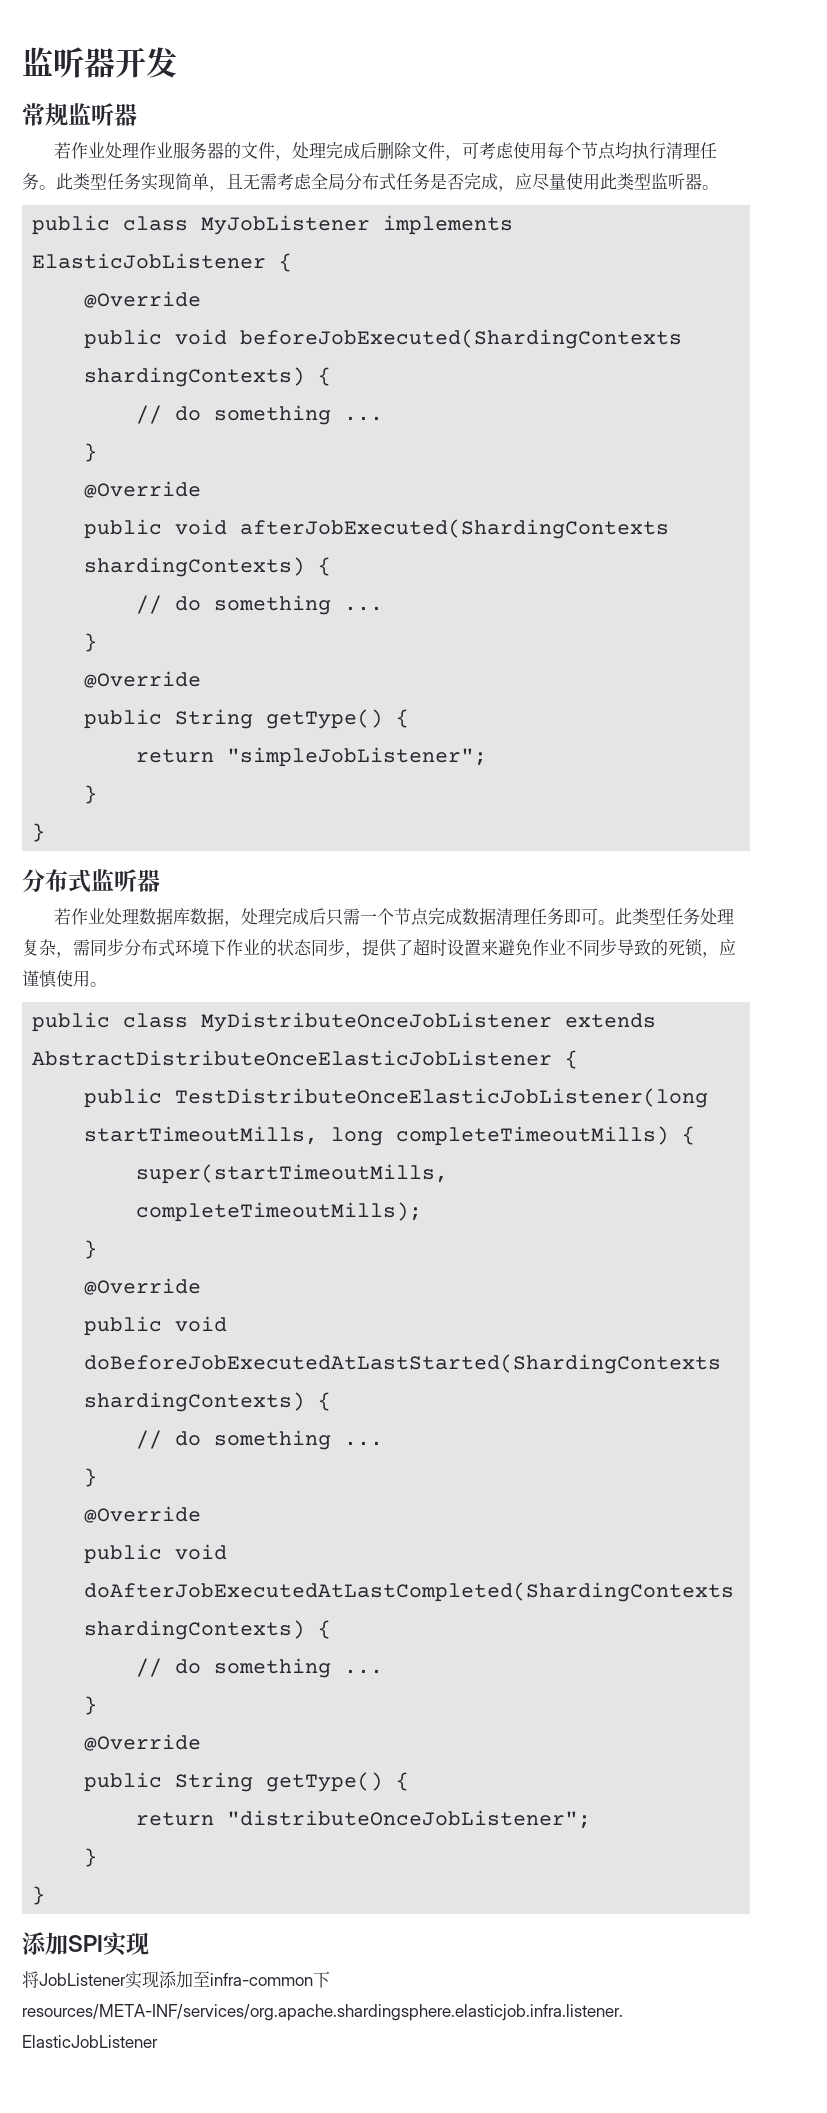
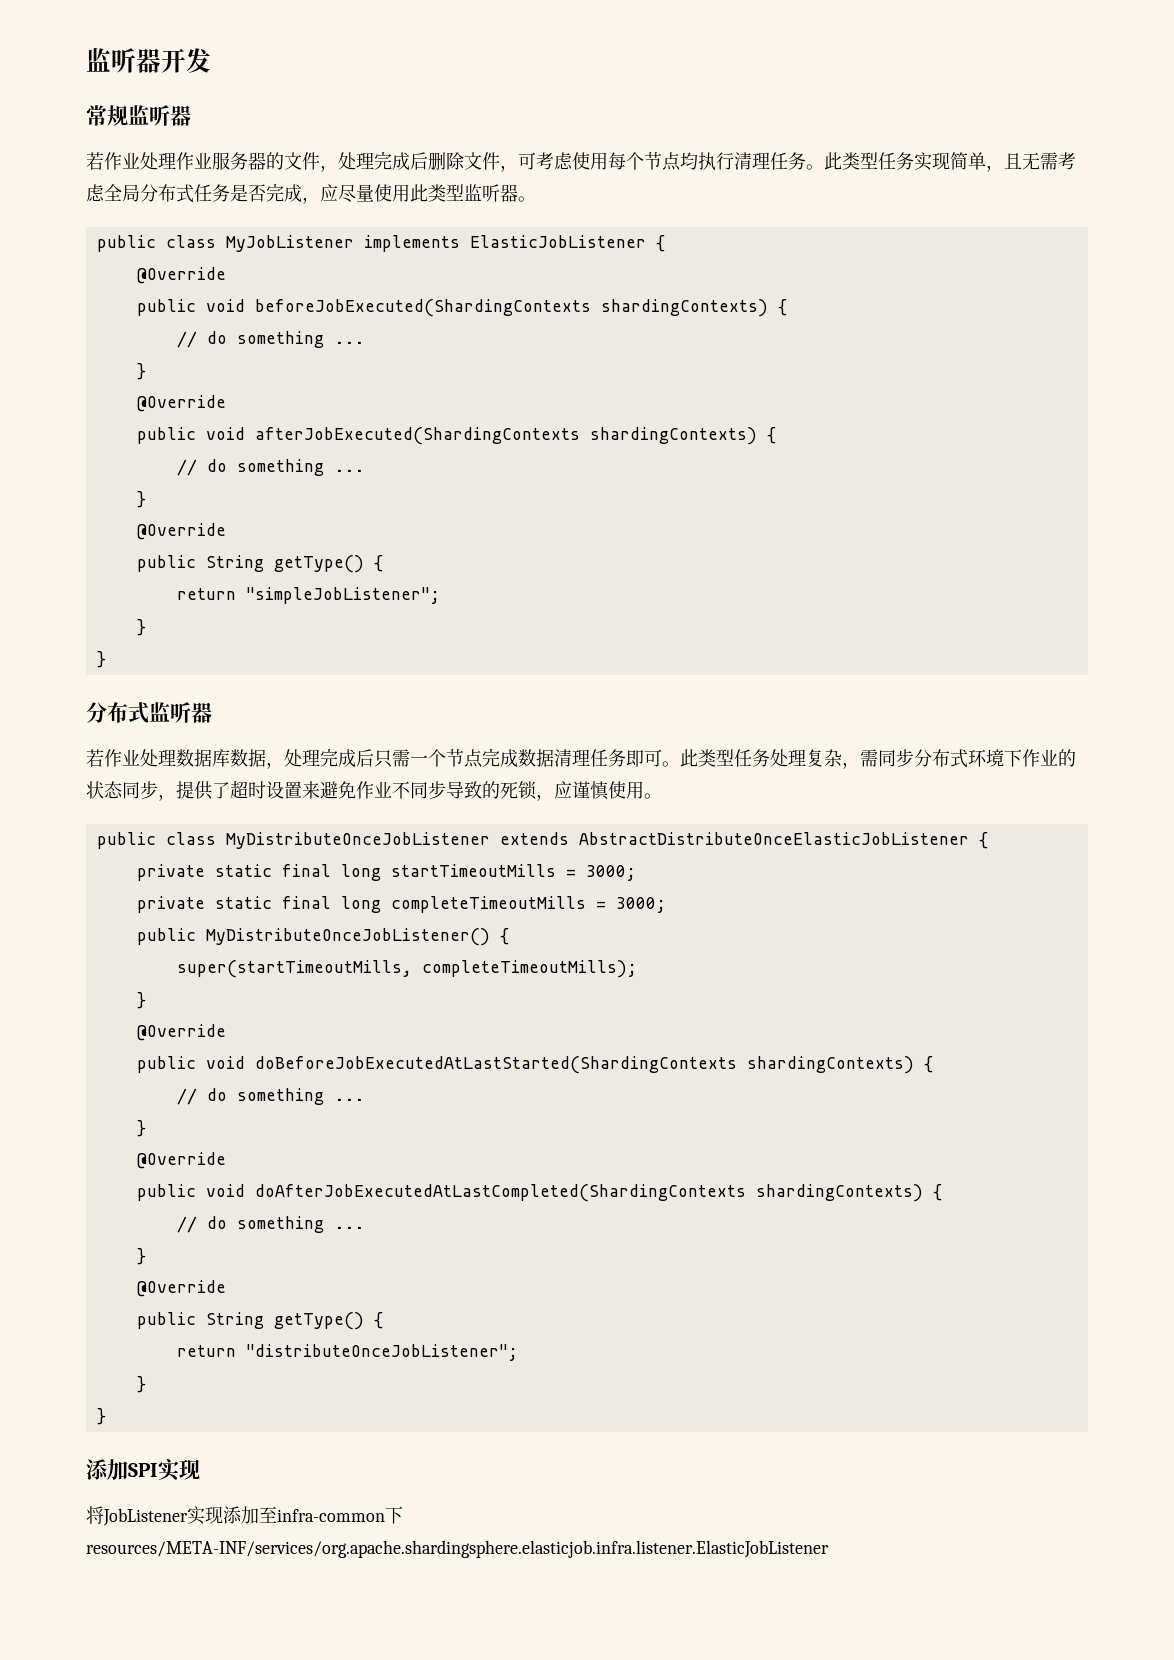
- public TestDistributeOnceElasticJobListener(long startTimeoutMills, long completeTimeoutMills) {
+ private static final long startTimeoutMills = 3000;
+ private static final long completeTimeoutMills = 3000;
+ public MyDistributeOnceJobListener() {

